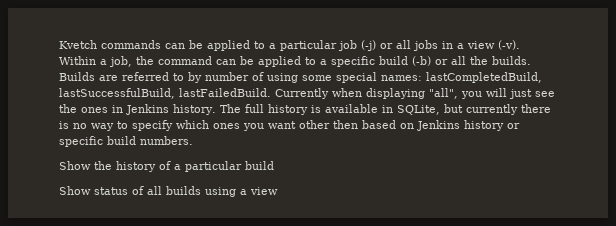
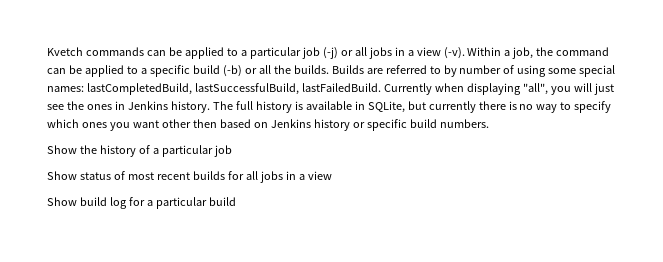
- Show the history of a particular build
+ Show the history of a particular job
- Show status of all builds using a view
+ Show status of most recent builds for all jobs in a view
+ Show build log for a particular build

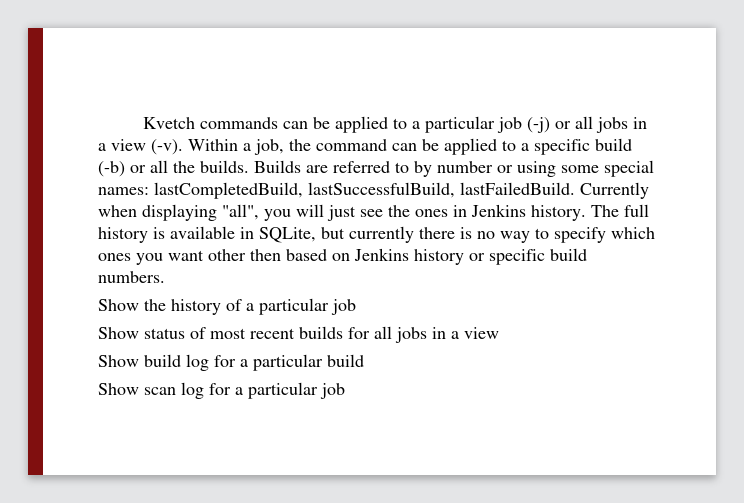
- Builds are referred to by number of using some special names: lastCompletedBuild, lastSuccessfulBuild, lastFailedBuild.
+ Builds are referred to by number or using some special names: lastCompletedBuild, lastSuccessfulBuild, lastFailedBuild.
+ Show scan log for a particular job

